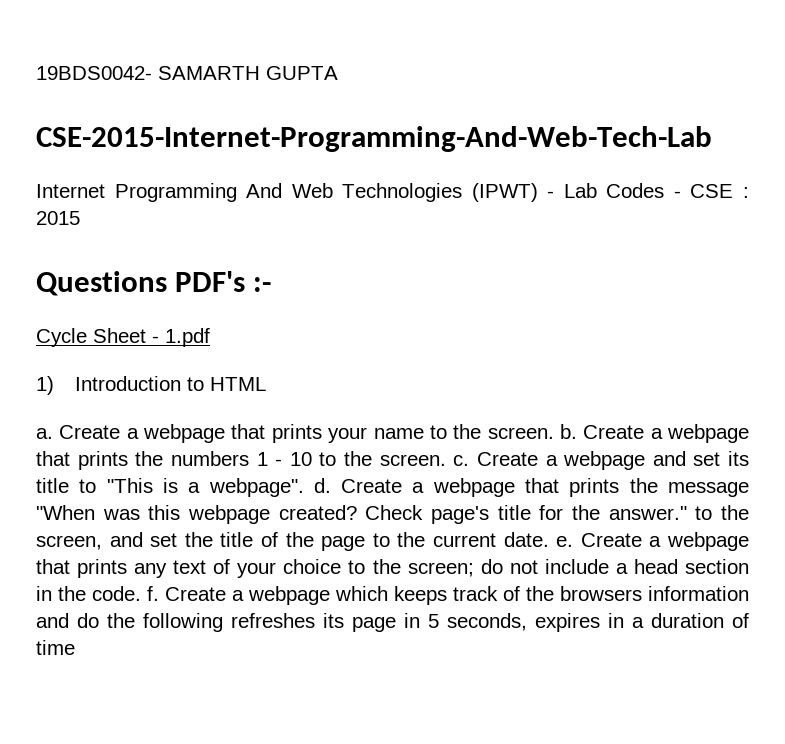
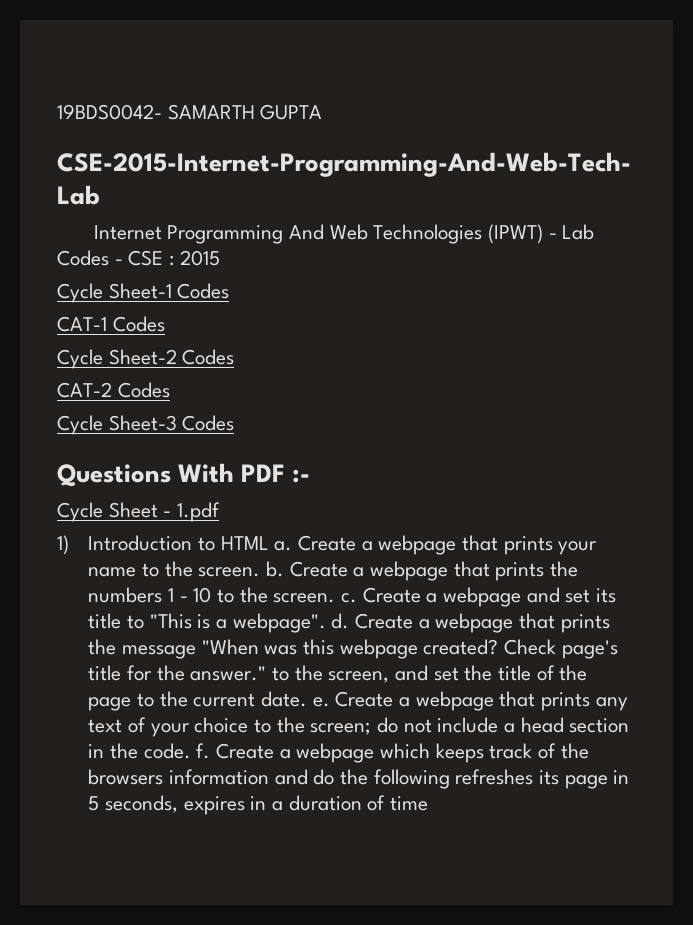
+ Cycle Sheet-1 Codes
+ CAT-1 Codes
+ Cycle Sheet-2 Codes
+ CAT-2 Codes
+ Cycle Sheet-3 Codes
- Questions PDF's :-
+ Questions With PDF :-
- 1) Introduction to HTML
- a.
+ 1) Introduction to HTML a.

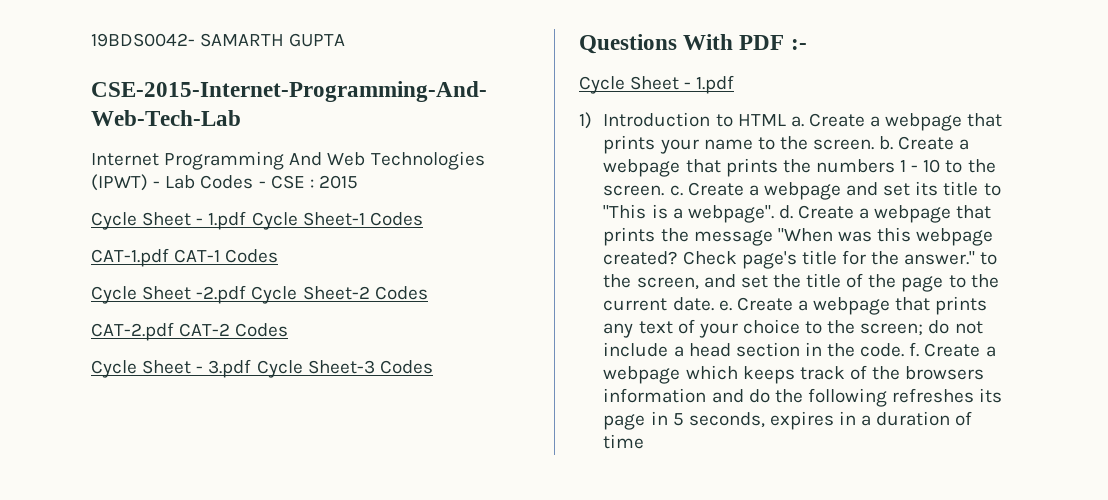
- Cycle Sheet-1 Codes
+ Cycle Sheet - 1.pdf Cycle Sheet-1 Codes
- CAT-1 Codes
+ CAT-1.pdf CAT-1 Codes
- Cycle Sheet-2 Codes
+ Cycle Sheet -2.pdf Cycle Sheet-2 Codes
- CAT-2 Codes
+ CAT-2.pdf CAT-2 Codes
- Cycle Sheet-3 Codes
+ Cycle Sheet - 3.pdf Cycle Sheet-3 Codes

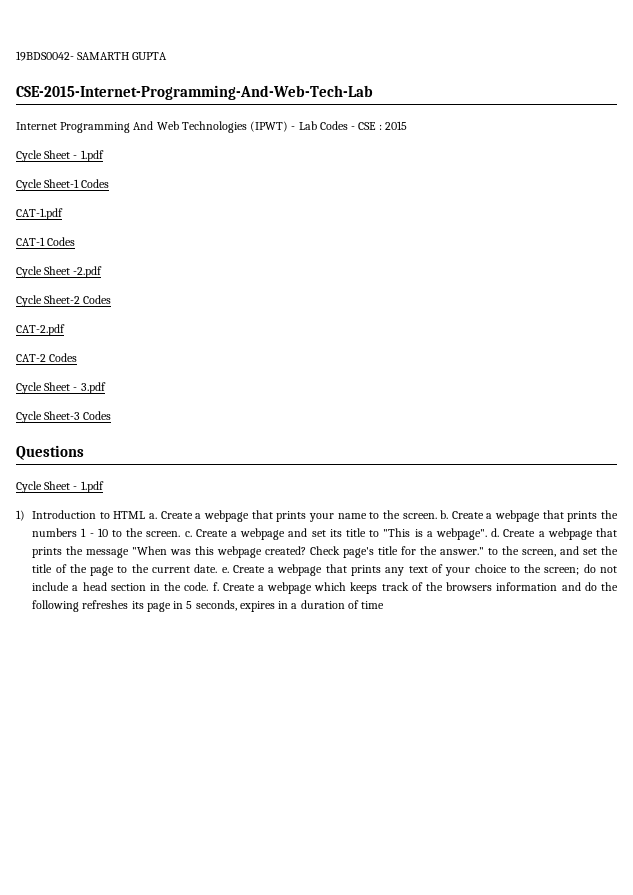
  Internet Programming And Web Technologies (IPWT) - Lab Codes - CSE : 2015
- Cycle Sheet - 1.pdf Cycle Sheet-1 Codes
+ Cycle Sheet - 1.pdf
+ Cycle Sheet-1 Codes
- CAT-1.pdf CAT-1 Codes
+ CAT-1.pdf
+ CAT-1 Codes
- Cycle Sheet -2.pdf Cycle Sheet-2 Codes
+ Cycle Sheet -2.pdf
+ Cycle Sheet-2 Codes
- CAT-2.pdf CAT-2 Codes
+ CAT-2.pdf
+ CAT-2 Codes
- Cycle Sheet - 3.pdf Cycle Sheet-3 Codes
+ Cycle Sheet - 3.pdf
+ Cycle Sheet-3 Codes
- Questions With PDF :-
+ Questions

